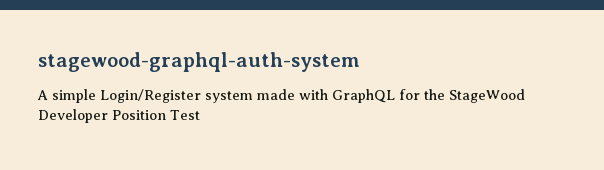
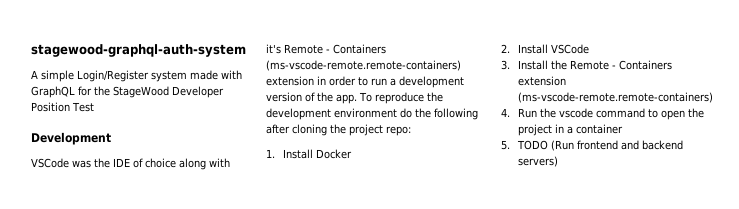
+ Development
+ VSCode was the IDE of choice along with it's Remote - Containers (ms-vscode-remote.remote-containers) extension in order to run a development version of the app. To reproduce the development environment do the following after cloning the project repo:
+ 1. Install Docker
+ 2. Install VSCode
+ 3. Install the Remote - Containers extension (ms-vscode-remote.remote-containers)
+ 4. Run the vscode command to open the project in a container
+ 5. TODO (Run frontend and backend servers)

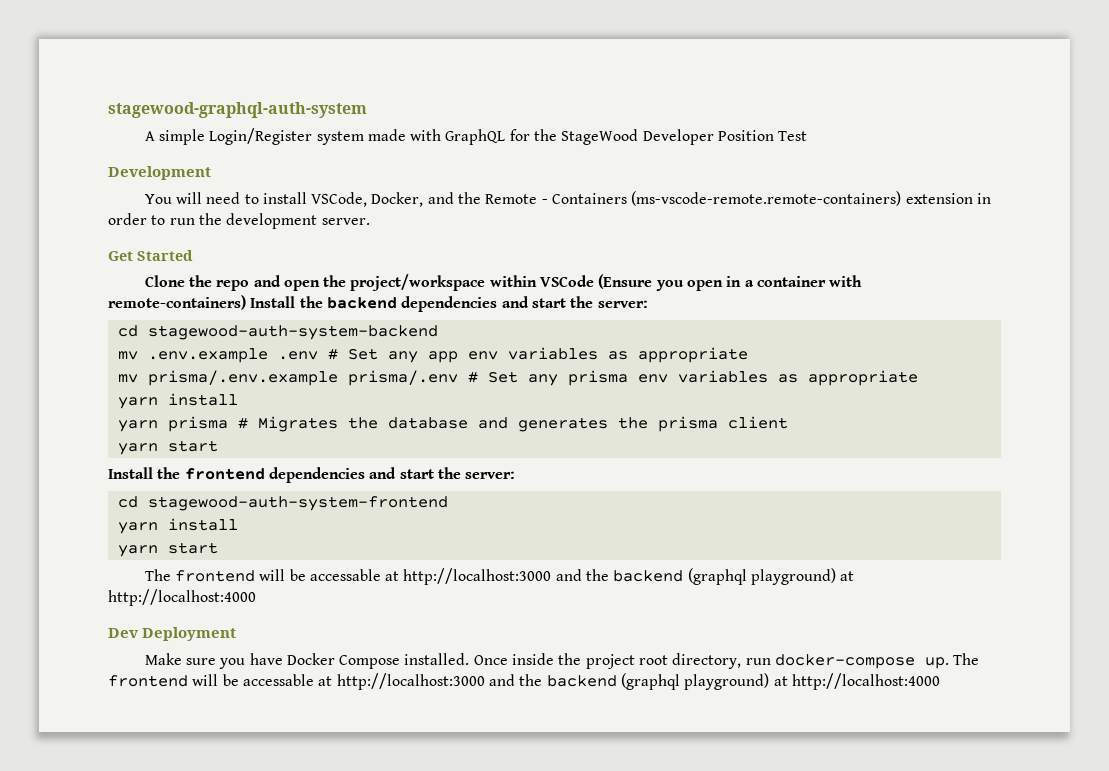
- VSCode was the IDE of choice along with it's Remote - Containers (ms-vscode-remote.remote-containers) extension in order to run a development version of the app. To reproduce the development environment do the following after cloning the project repo:
- 1. Install Docker
- 2. Install VSCode
- 3. Install the Remote - Containers extension (ms-vscode-remote.remote-containers)
- 4. Run the vscode command to open the project in a container
- 5. TODO (Run frontend and backend servers)
+ You will need to install VSCode, Docker, and the Remote - Containers (ms-vscode-remote.remote-containers) extension in order to run the development server.
+ Get Started
+ Clone the repo and open the project/workspace within VSCode (Ensure you open in a container with remote-containers) Install the backend dependencies and start the server:
+ cd stagewood-auth-system-backend
+ mv .env.example .env # Set any app env variables as appropriate
+ mv prisma/.env.example prisma/.env # Set any prisma env variables as appropriate
+ yarn install
+ yarn prisma # Migrates the database and generates the prisma client
+ yarn start
+ Install the frontend dependencies and start the server:
+ cd stagewood-auth-system-frontend
+ yarn install
+ yarn start
+ The frontend will be accessable at http://localhost:3000 and the backend (graphql playground) at http://localhost:4000
+ Dev Deployment
+ Make sure you have Docker Compose installed. Once inside the project root directory, run docker-compose up. The frontend will be accessable at http://localhost:3000 and the backend (graphql playground) at http://localhost:4000

